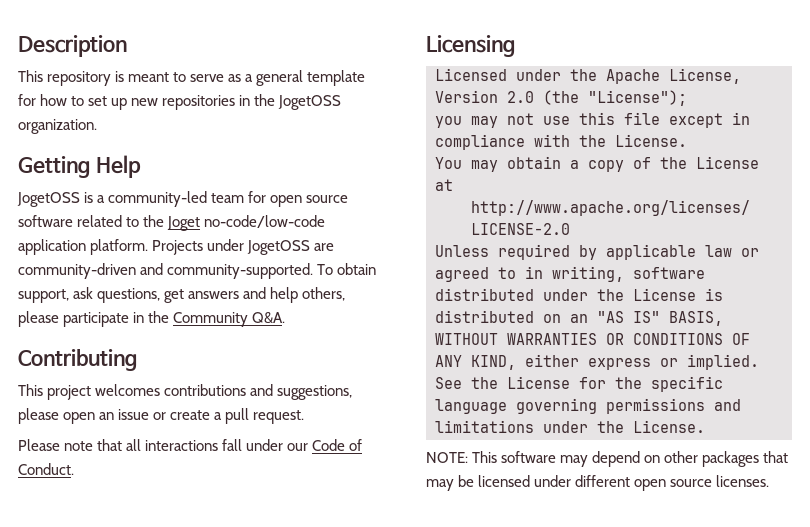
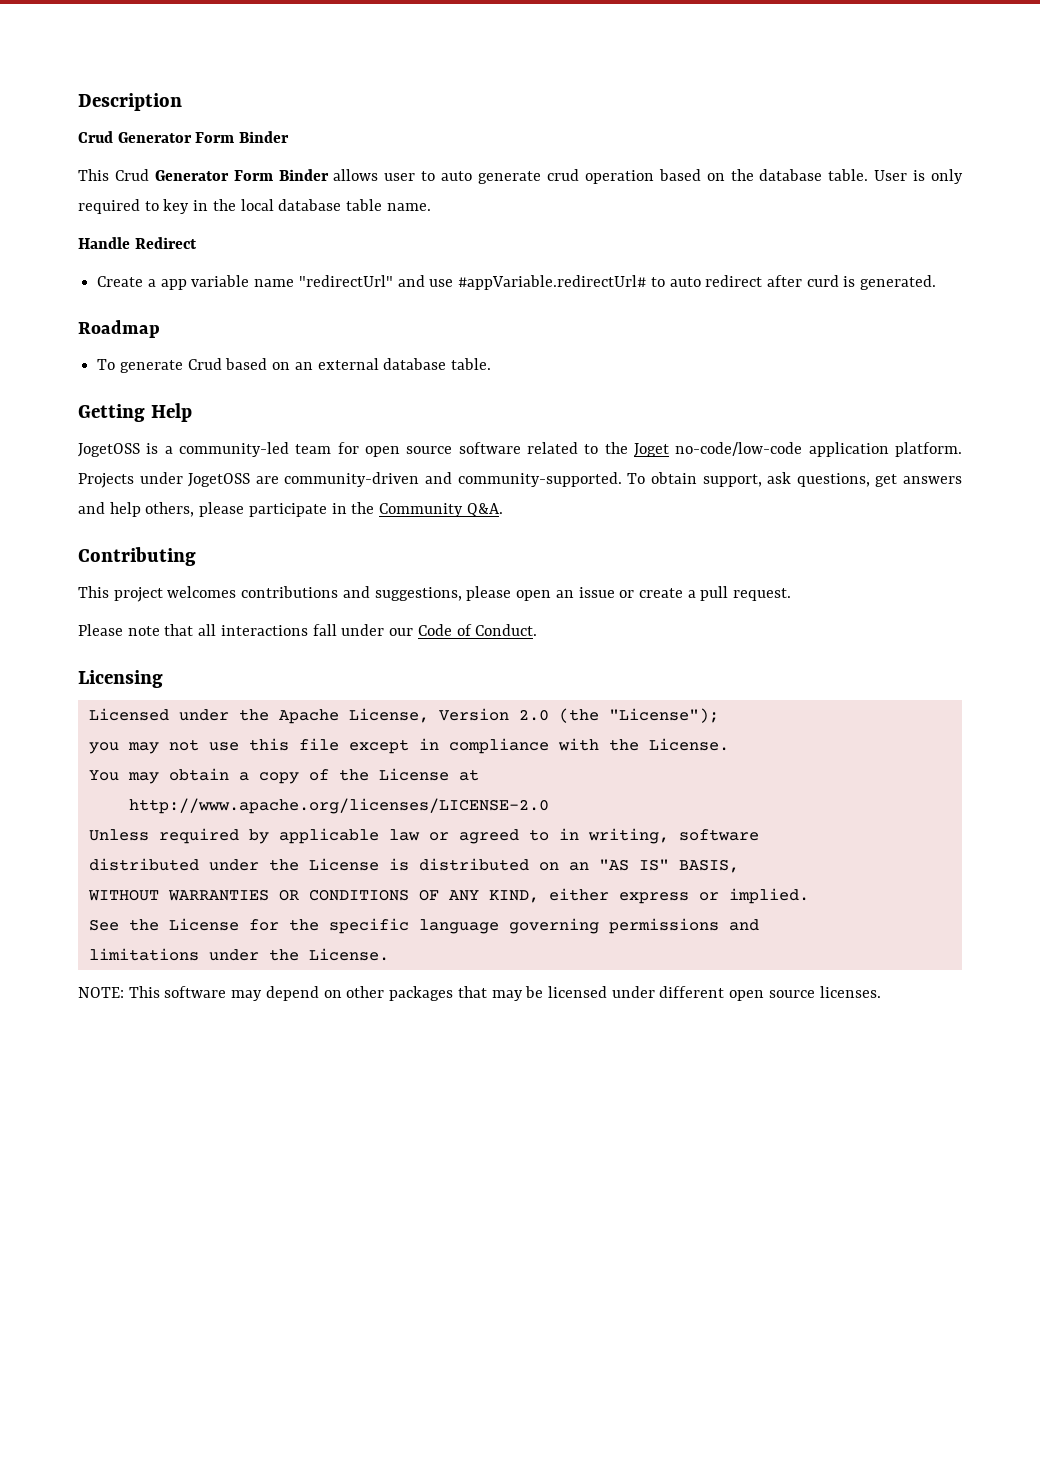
  Description
- This repository is meant to serve as a general template for how to set up new repositories in the JogetOSS organization.
+ Crud Generator Form Binder
+ This Crud Generator Form Binder allows user to auto generate crud operation based on the database table. User is only required to key in the local database table name.
+ Handle Redirect
+ Create a app variable name "redirectUrl" and use #appVariable.redirectUrl# to auto redirect after curd is generated.
+ Roadmap
+ To generate Crud based on an external database table.

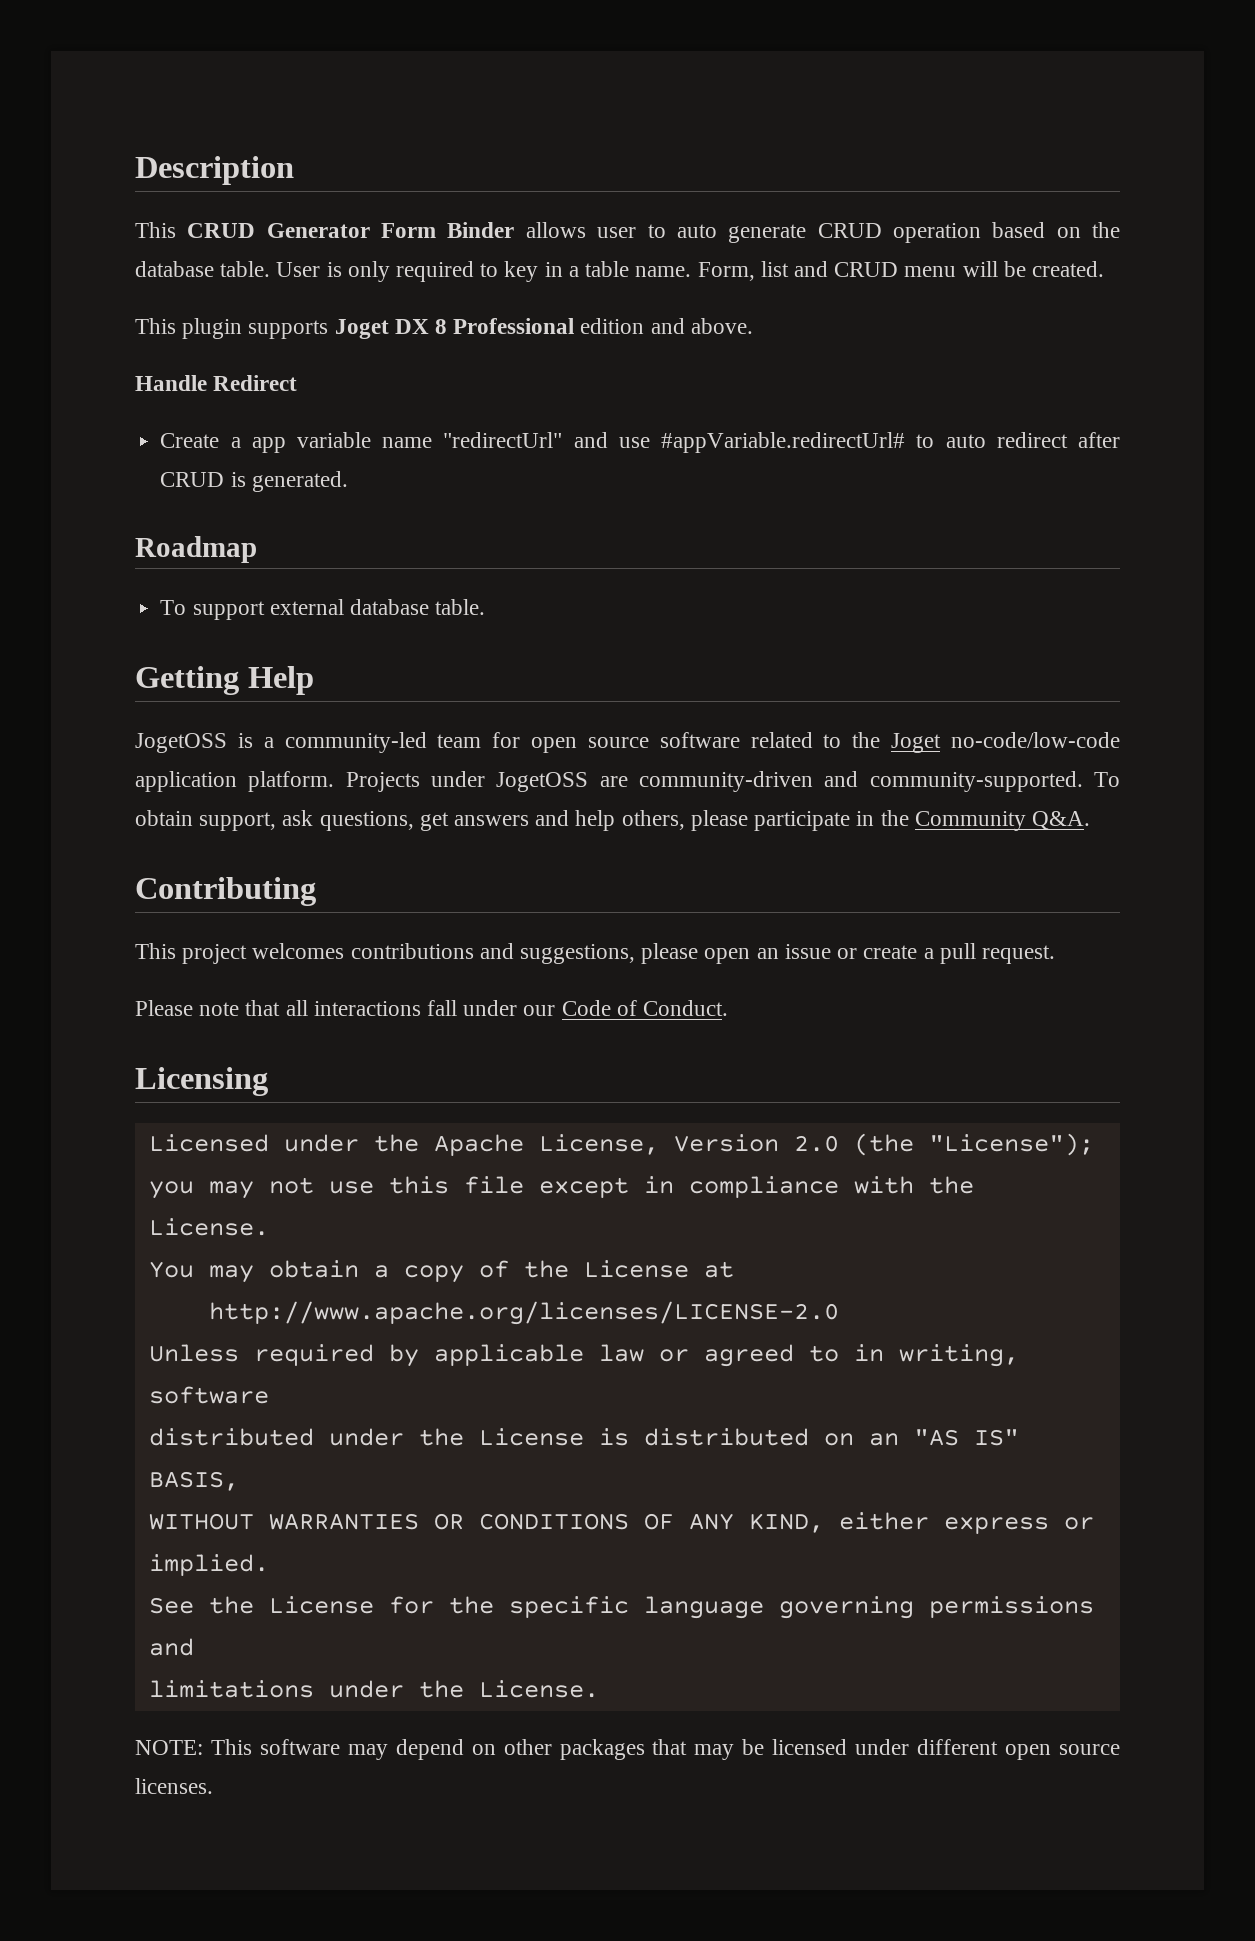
  Description
- Crud Generator Form Binder
- This Crud Generator Form Binder allows user to auto generate crud operation based on the database table.
+ This CRUD Generator Form Binder allows user to auto generate CRUD operation based on the database table.
- User is only required to key in the local database table name.
+ User is only required to key in a table name. Form, list and CRUD menu will be created.
+ This plugin supports Joget DX 8 Professional edition and above.
- Create a app variable name "redirectUrl" and use #appVariable.redirectUrl# to auto redirect after curd is generated.
+ Create a app variable name "redirectUrl" and use #appVariable.redirectUrl# to auto redirect after CRUD is generated.
- To generate Crud based on an external database table.
+ To support external database table.

